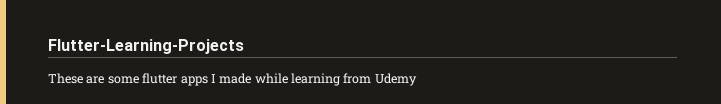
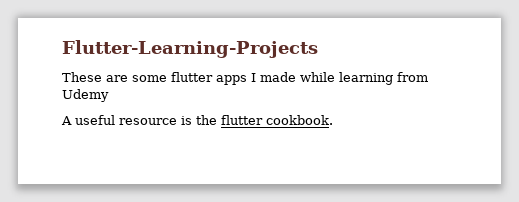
+ A useful resource is the flutter cookbook.

